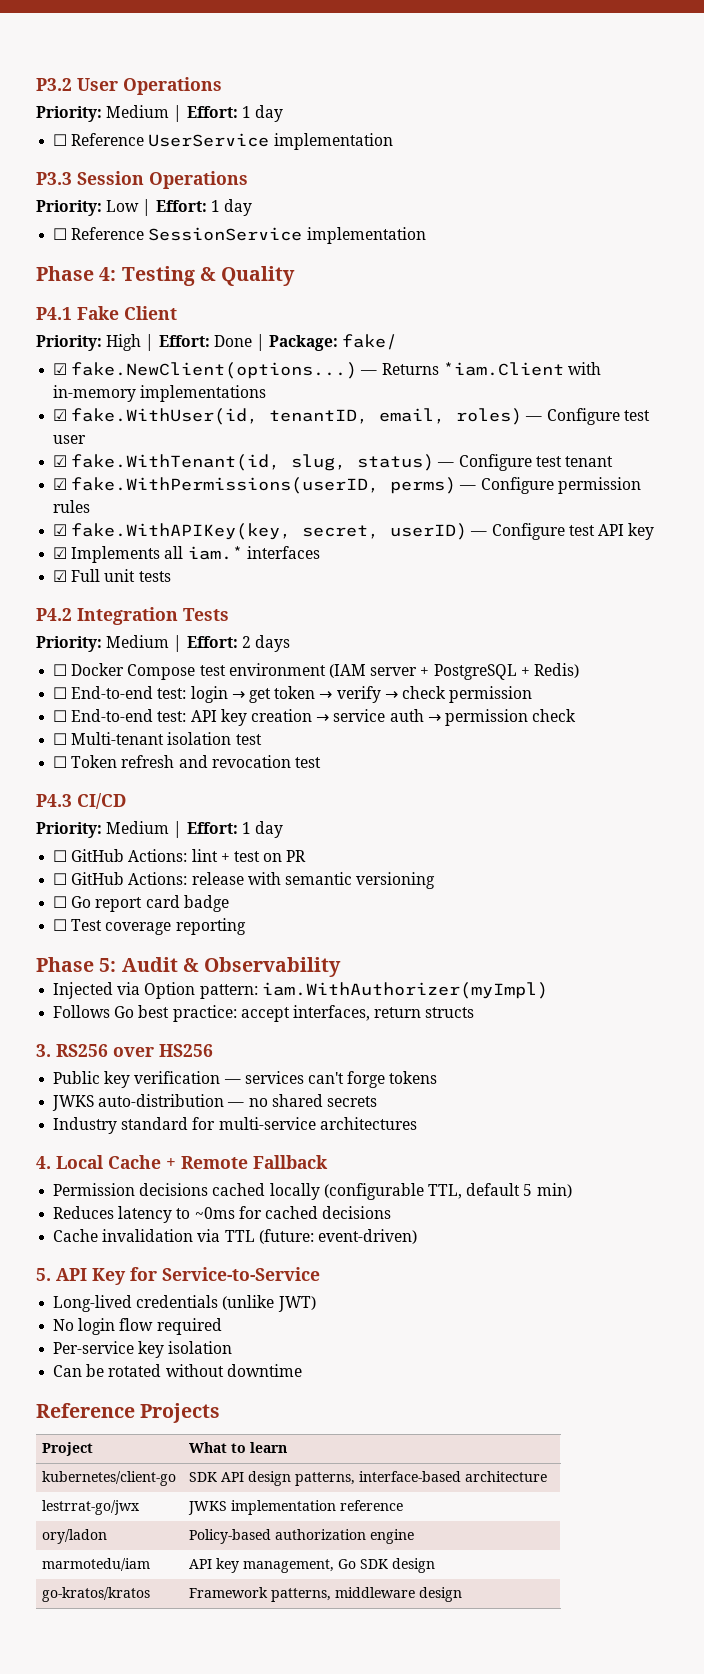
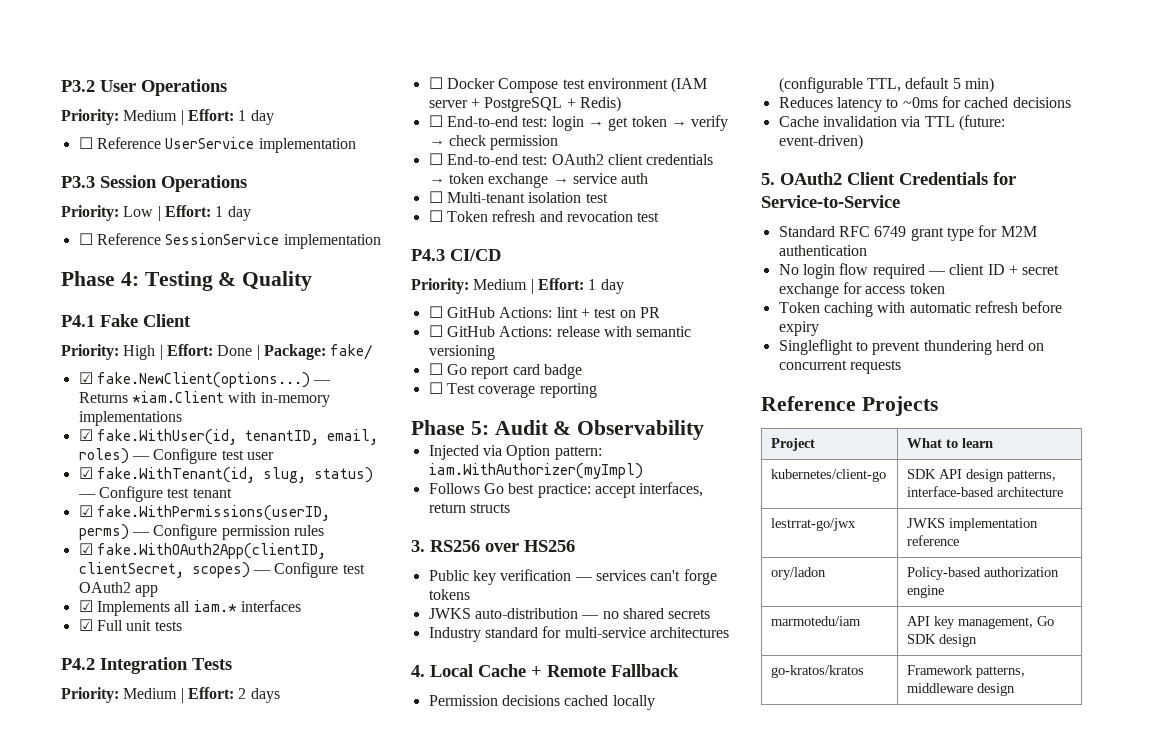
- ☑ fake.WithAPIKey(key, secret, userID) — Configure test API key
+ ☑ fake.WithOAuth2App(clientID, clientSecret, scopes) — Configure test OAuth2 app
- ☐ End-to-end test: API key creation → service auth → permission check
+ ☐ End-to-end test: OAuth2 client credentials → token exchange → service auth
- 5. API Key for Service-to-Service
+ 5. OAuth2 Client Credentials for Service-to-Service
- Long-lived credentials (unlike JWT)
- No login flow required
- Per-service key isolation
- Can be rotated without downtime
+ Standard RFC 6749 grant type for M2M authentication
+ No login flow required — client ID + secret exchange for access token
+ Token caching with automatic refresh before expiry
+ Singleflight to prevent thundering herd on concurrent requests

